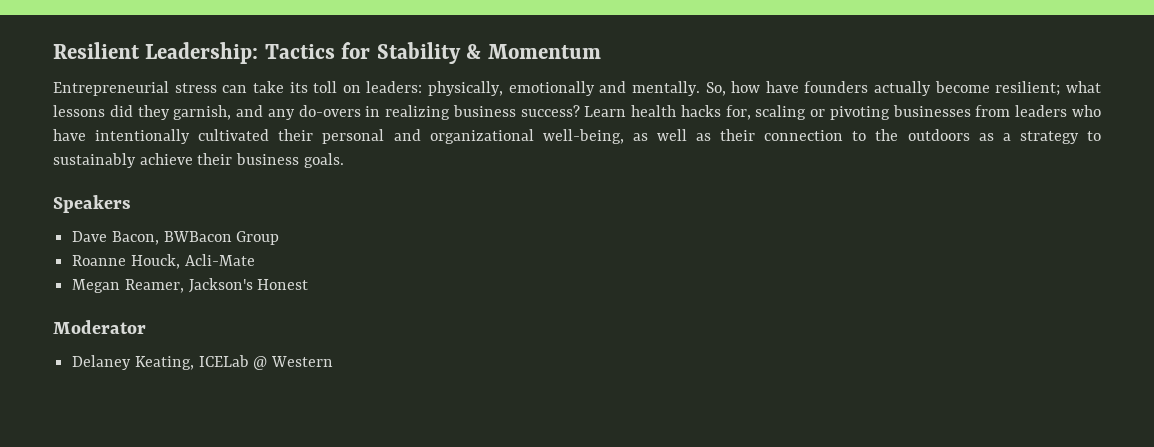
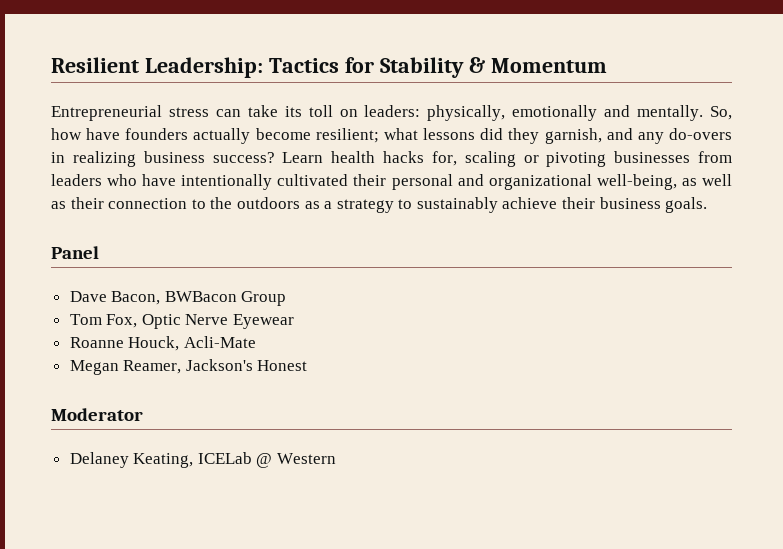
- Speakers
+ Panel
+ Tom Fox, Optic Nerve Eyewear

